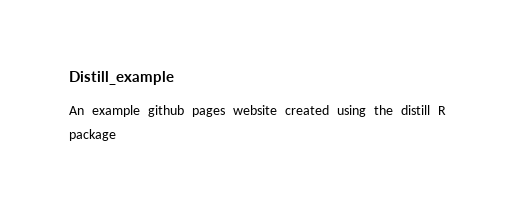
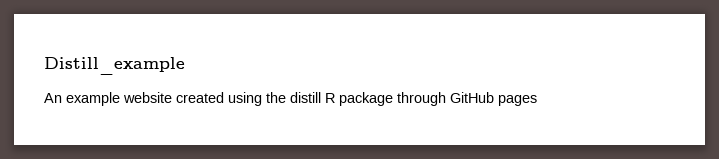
- An example github pages website created using the distill R package
+ An example website created using the distill R package through GitHub pages

